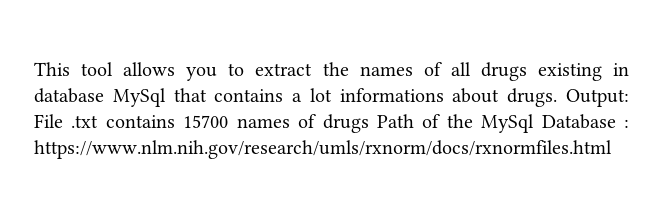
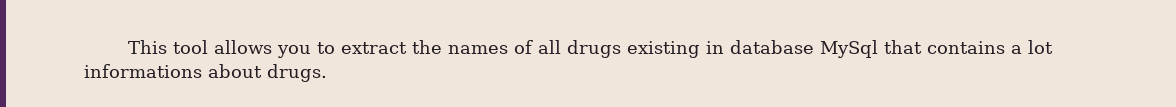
- Output: File .txt contains 15700 names of drugs Path of the MySql Database : https://www.nlm.nih.gov/research/umls/rxnorm/docs/rxnormfiles.html

